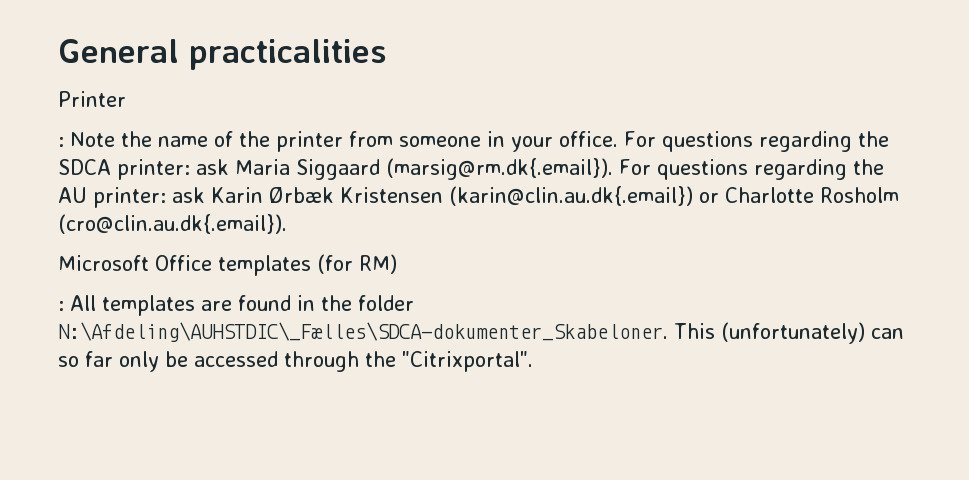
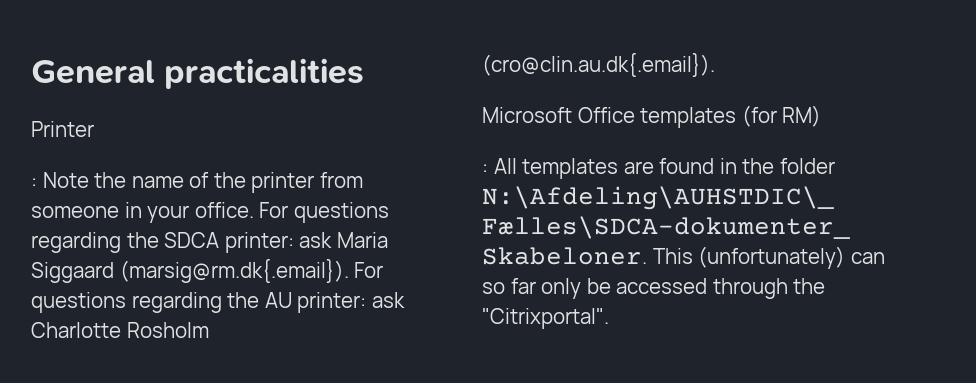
- For questions regarding the SDCA printer: ask Maria Siggaard (marsig@rm.dk{.email}). For questions regarding the AU printer: ask Karin Ørbæk Kristensen (karin@clin.au.dk{.email}) or Charlotte Rosholm (cro@clin.au.dk{.email}).
+ For questions regarding the SDCA printer: ask Maria Siggaard (marsig@rm.dk{.email}). For questions regarding the AU printer: ask Charlotte Rosholm (cro@clin.au.dk{.email}).

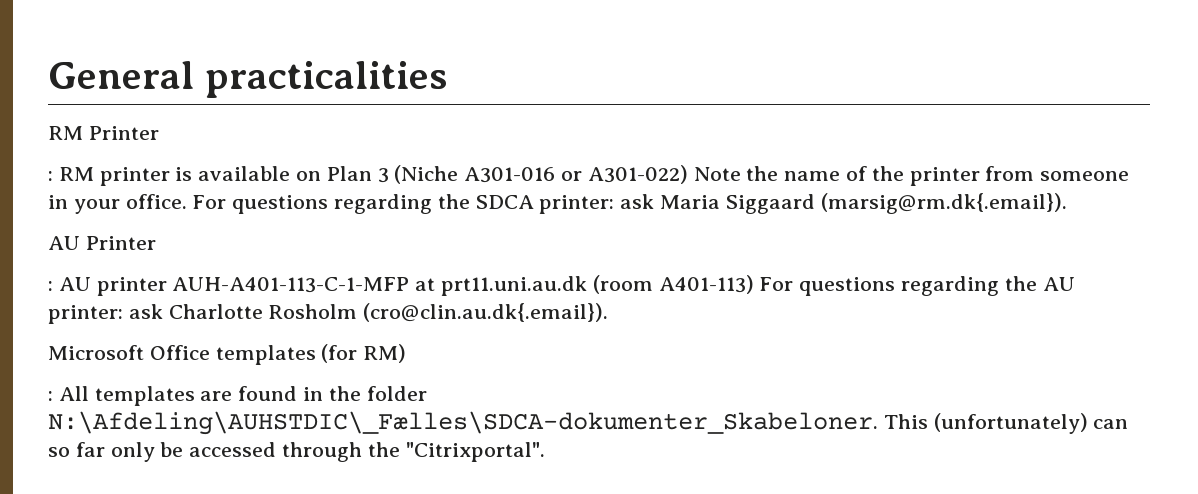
- Printer
- : Note the name of the printer from someone in your office.
+ RM Printer
+ : RM printer is available on Plan 3 (Niche A301-016 or A301-022) Note the name of the printer from someone in your office.
- For questions regarding the SDCA printer: ask Maria Siggaard (marsig@rm.dk{.email}). For questions regarding the AU printer: ask Charlotte Rosholm (cro@clin.au.dk{.email}).
+ For questions regarding the SDCA printer: ask Maria Siggaard (marsig@rm.dk{.email}).
+ AU Printer
+ : AU printer AUH-A401-113-C-1-MFP at prt11.uni.au.dk (room A401-113) For questions regarding the AU printer: ask Charlotte Rosholm (cro@clin.au.dk{.email}).

